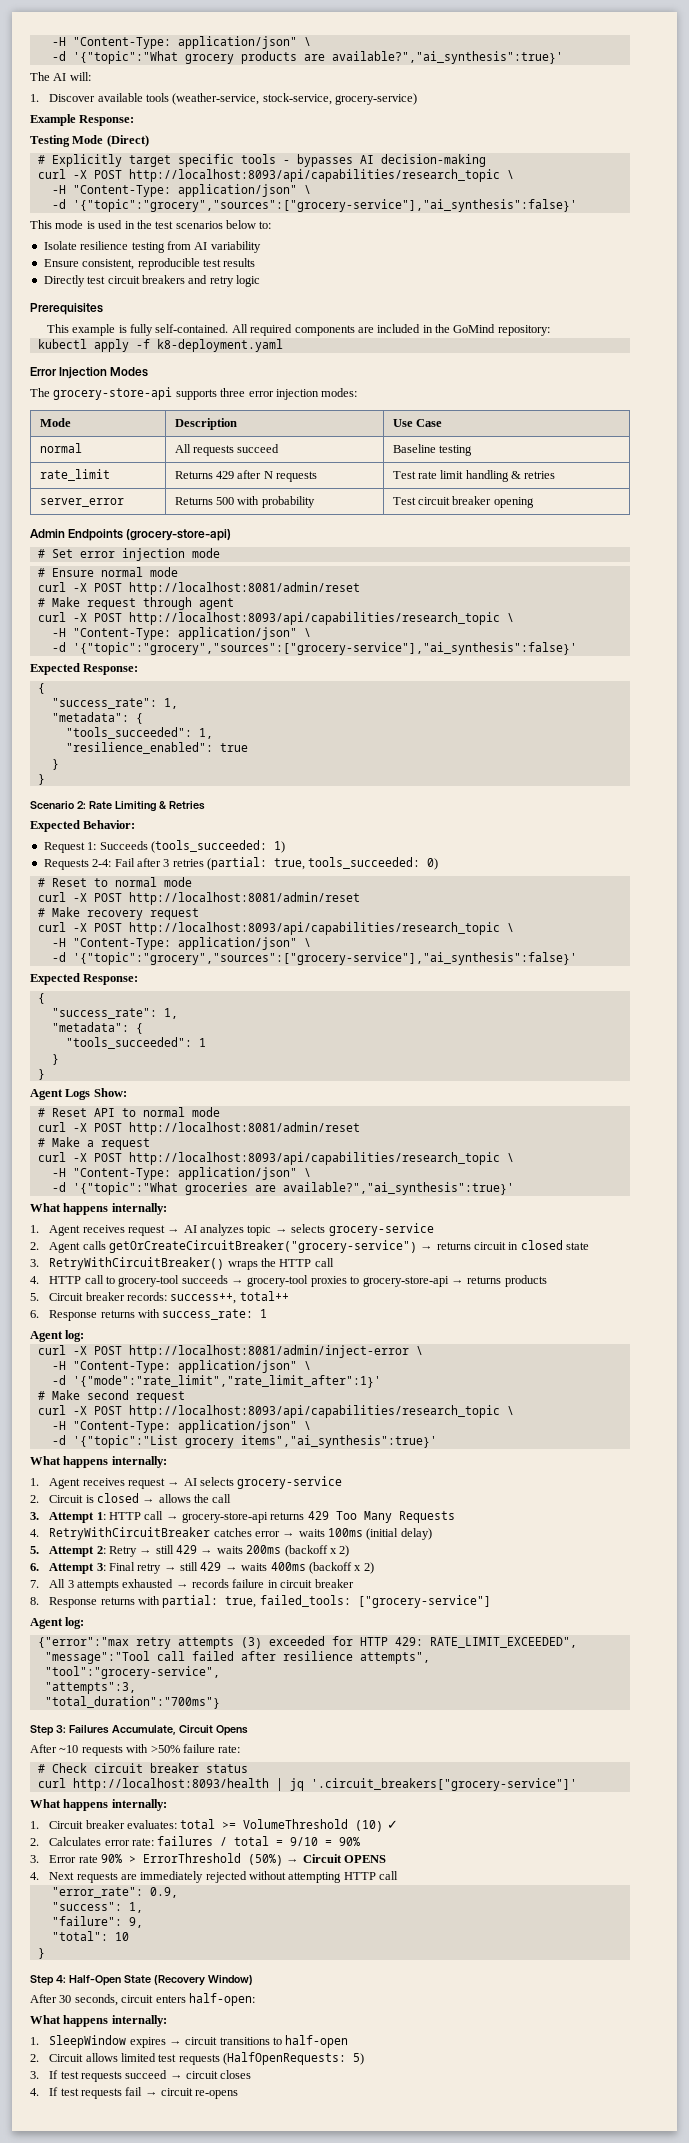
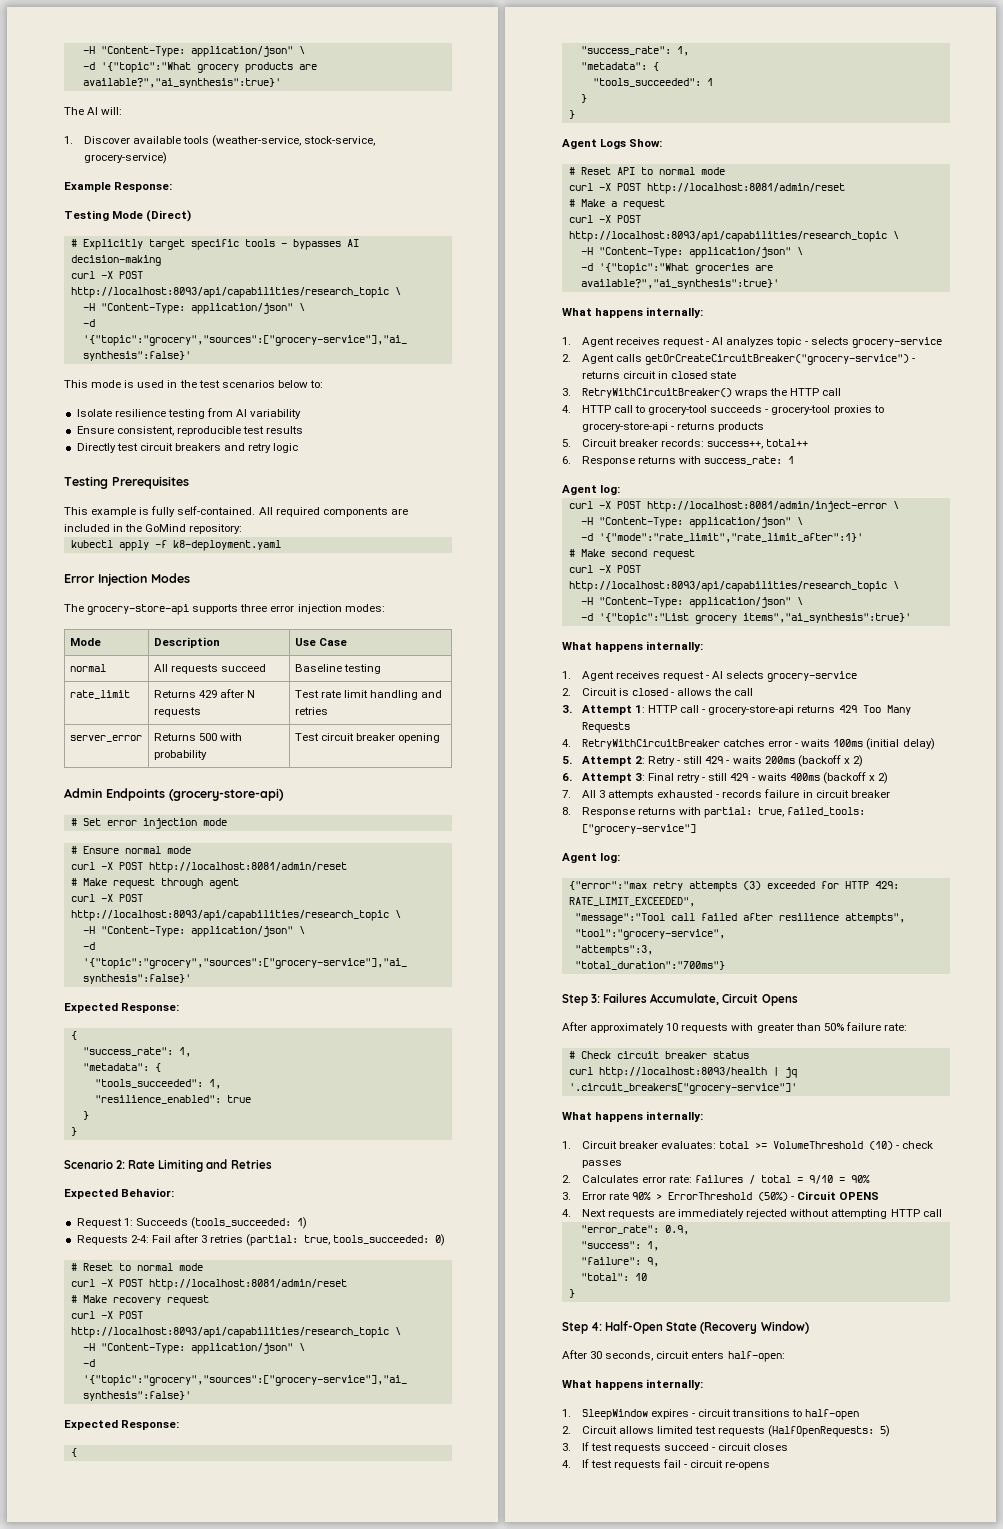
- Prerequisites
+ Testing Prerequisites
- rate_limit | Returns 429 after N requests | Test rate limit handling & retries
+ rate_limit | Returns 429 after N requests | Test rate limit handling and retries
- Scenario 2: Rate Limiting & Retries
+ Scenario 2: Rate Limiting and Retries
- 1. Agent receives request → AI analyzes topic → selects grocery-service
+ 1. Agent receives request - AI analyzes topic - selects grocery-service
- 2. Agent calls getOrCreateCircuitBreaker("grocery-service") → returns circuit in closed state
+ 2. Agent calls getOrCreateCircuitBreaker("grocery-service") - returns circuit in closed state
- 4. HTTP call to grocery-tool succeeds → grocery-tool proxies to grocery-store-api → returns products
+ 4. HTTP call to grocery-tool succeeds - grocery-tool proxies to grocery-store-api - returns products
- 1. Agent receives request → AI selects grocery-service
+ 1. Agent receives request - AI selects grocery-service
- 2. Circuit is closed → allows the call
+ 2. Circuit is closed - allows the call
- 3. Attempt 1: HTTP call → grocery-store-api returns 429 Too Many Requests
+ 3. Attempt 1: HTTP call - grocery-store-api returns 429 Too Many Requests
- 4. RetryWithCircuitBreaker catches error → waits 100ms (initial delay)
+ 4. RetryWithCircuitBreaker catches error - waits 100ms (initial delay)
- 5. Attempt 2: Retry → still 429 → waits 200ms (backoff x 2)
+ 5. Attempt 2: Retry - still 429 - waits 200ms (backoff x 2)
- 6. Attempt 3: Final retry → still 429 → waits 400ms (backoff x 2)
+ 6. Attempt 3: Final retry - still 429 - waits 400ms (backoff x 2)
- 7. All 3 attempts exhausted → records failure in circuit breaker
+ 7. All 3 attempts exhausted - records failure in circuit breaker
- After ~10 requests with >50% failure rate:
+ After approximately 10 requests with greater than 50% failure rate:
- 1. Circuit breaker evaluates: total >= VolumeThreshold (10) ✓
+ 1. Circuit breaker evaluates: total >= VolumeThreshold (10) - check passes
- 3. Error rate 90% > ErrorThreshold (50%) → Circuit OPENS
+ 3. Error rate 90% > ErrorThreshold (50%) - Circuit OPENS
- 1. SleepWindow expires → circuit transitions to half-open
+ 1. SleepWindow expires - circuit transitions to half-open
- 3. If test requests succeed → circuit closes
+ 3. If test requests succeed - circuit closes
- 4. If test requests fail → circuit re-opens
+ 4. If test requests fail - circuit re-opens

